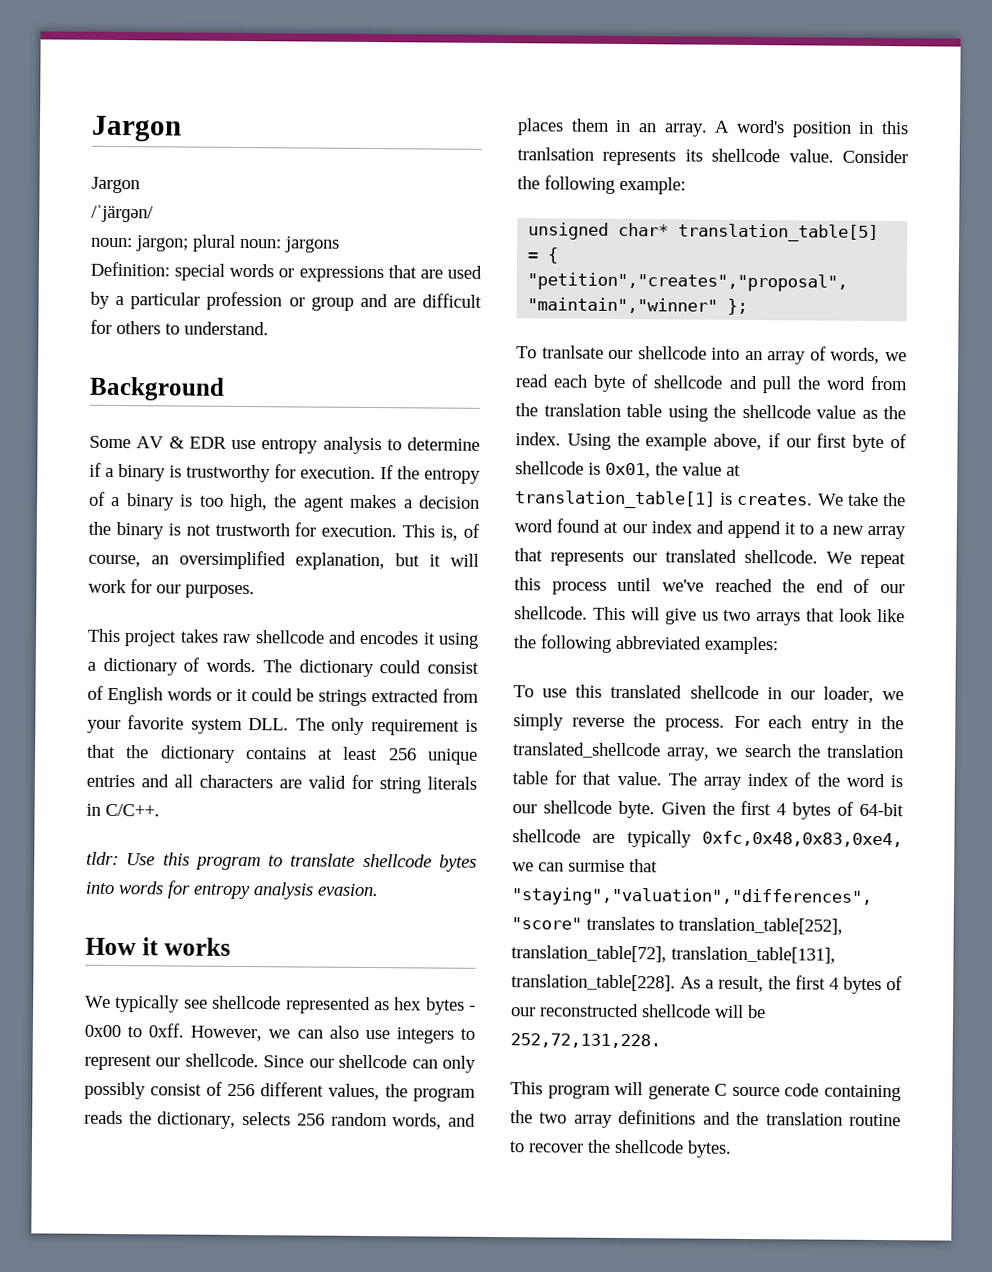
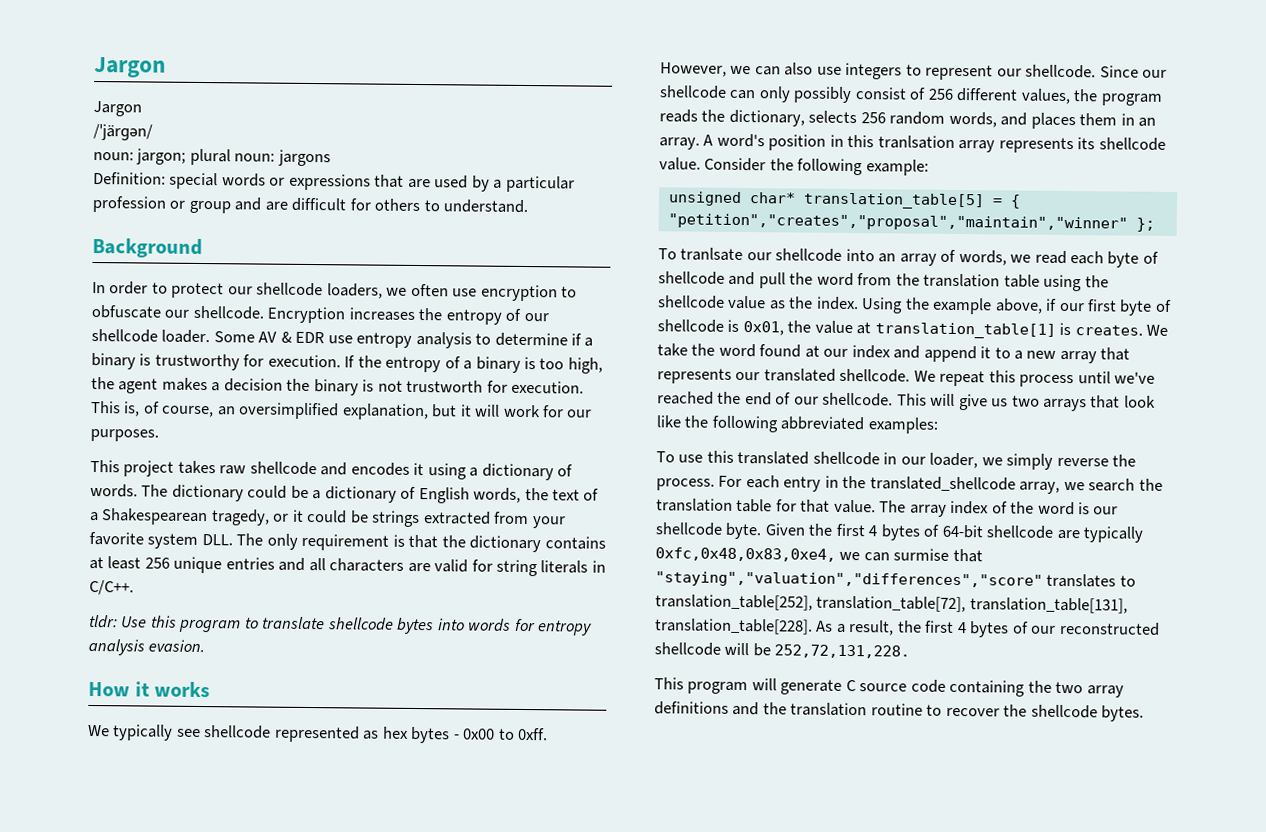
+ In order to protect our shellcode loaders, we often use encryption to obfuscate our shellcode. Encryption increases the entropy of our shellcode loader.
- The dictionary could consist of English words or it could be strings extracted from your favorite system DLL. The only requirement is that the dictionary contains at least 256 unique entries and all characters are valid for string literals in C/C++.
+ The dictionary could be a dictionary of English words, the text of a Shakespearean tragedy, or it could be strings extracted from your favorite system DLL. The only requirement is that the dictionary contains at least 256 unique entries and all characters are valid for string literals in C/C++.
- A word's position in this tranlsation represents its shellcode value.
+ A word's position in this tranlsation array represents its shellcode value.

